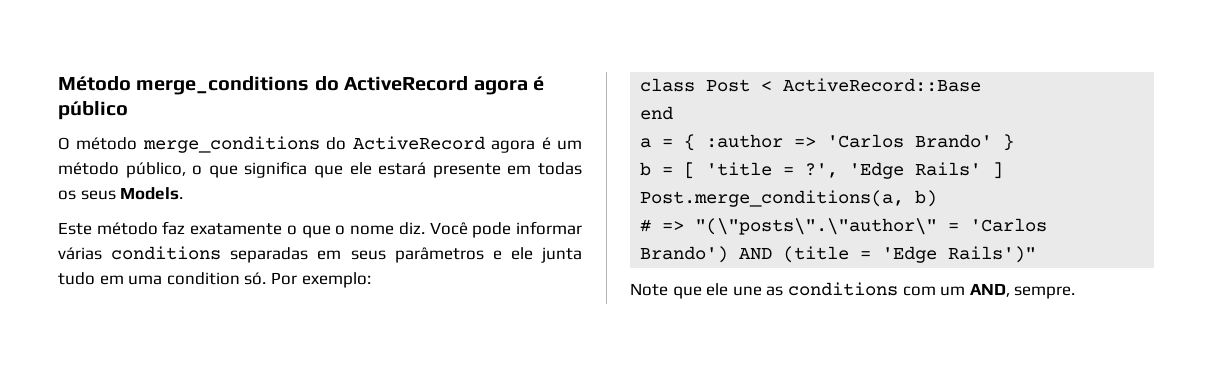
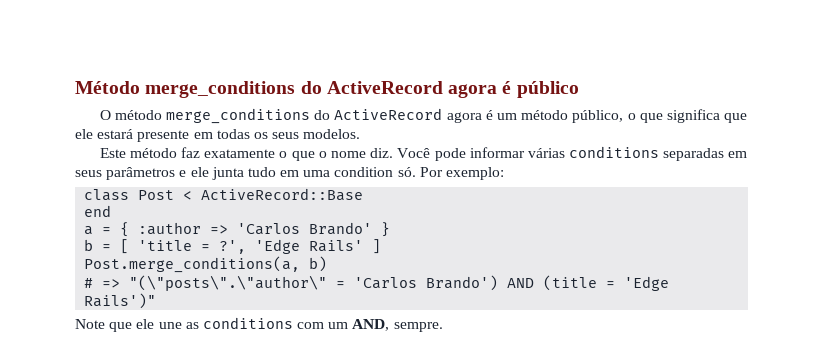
- O método merge_conditions do ActiveRecord agora é um método público, o que significa que ele estará presente em todas os seus Models.
+ O método merge_conditions do ActiveRecord agora é um método público, o que significa que ele estará presente em todas os seus modelos.

